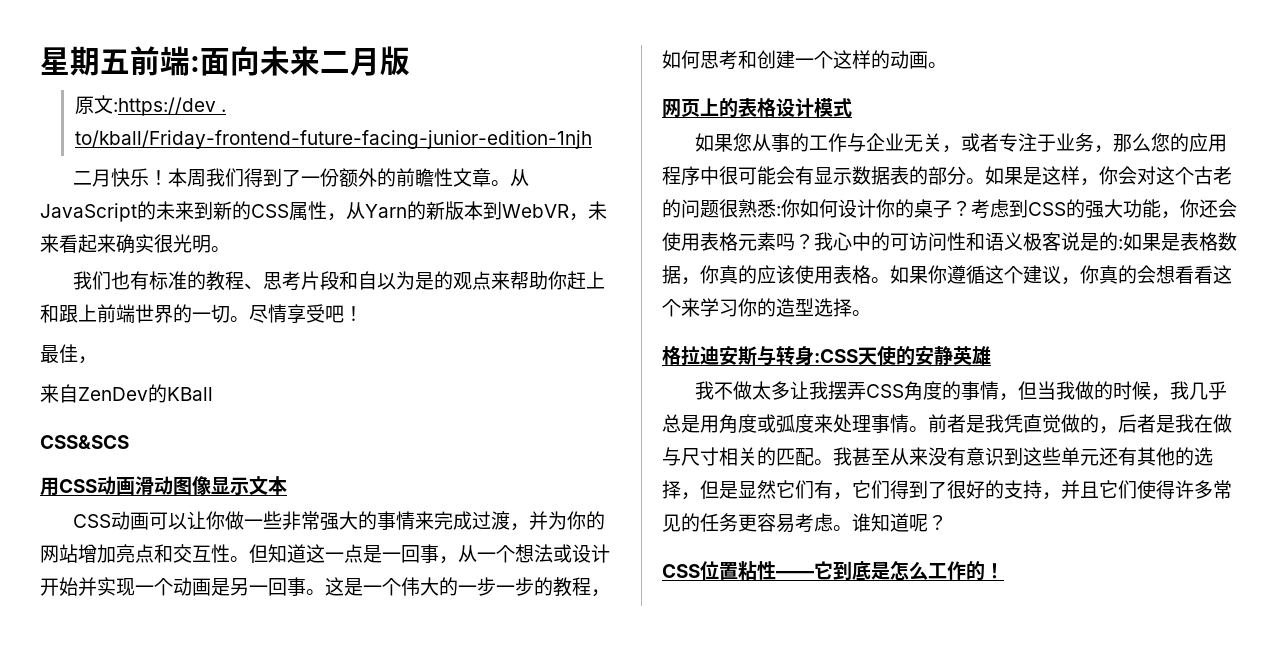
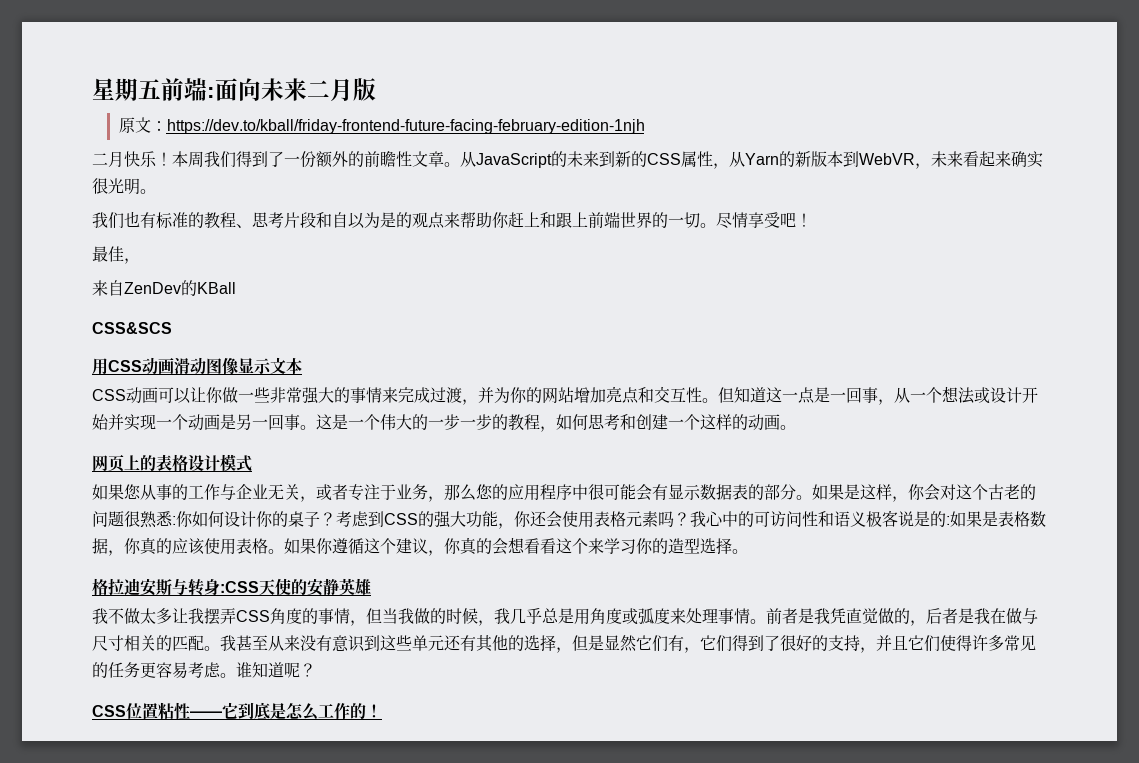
- 原文:https://dev . to/kball/Friday-frontend-future-facing-junior-edition-1njh
+ 原文：https://dev.to/kball/friday-frontend-future-facing-february-edition-1njh

